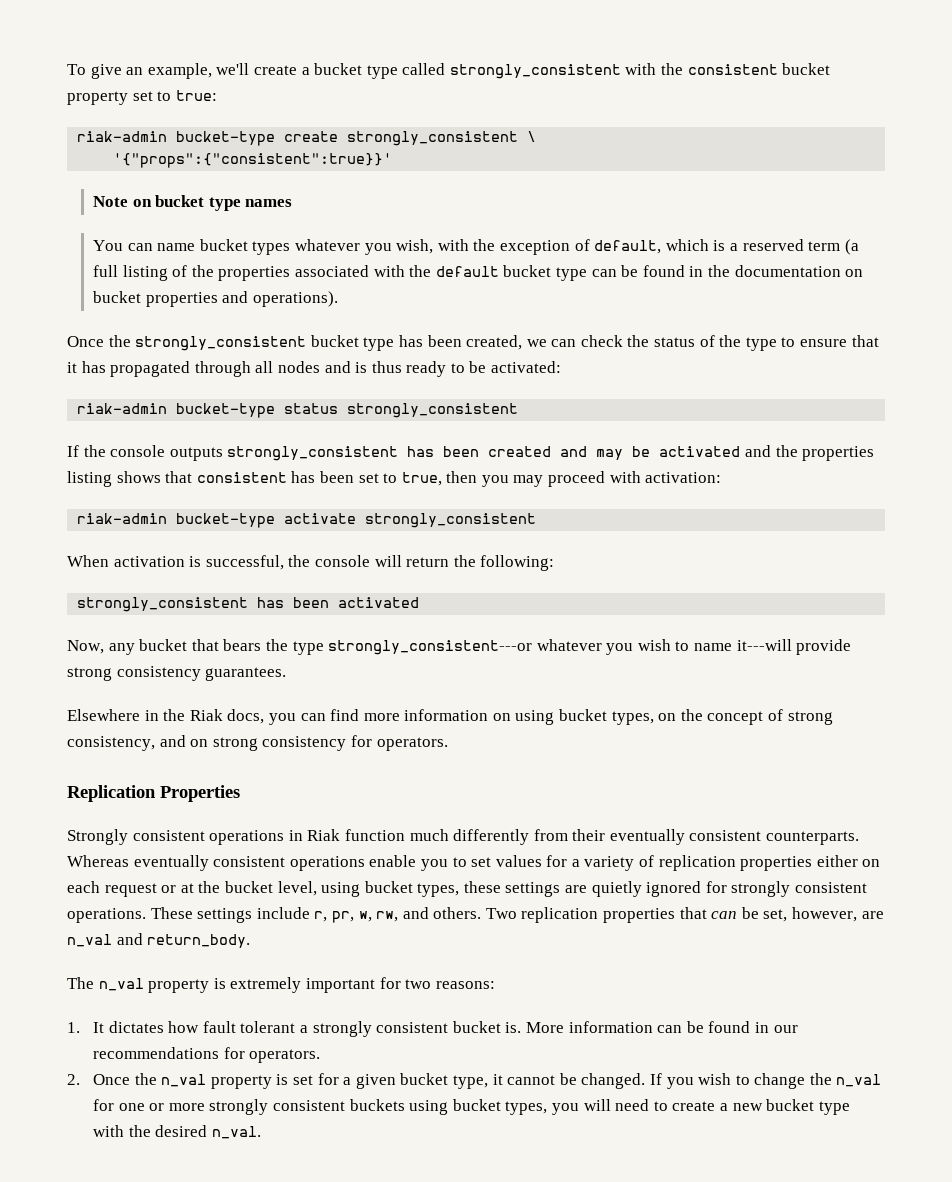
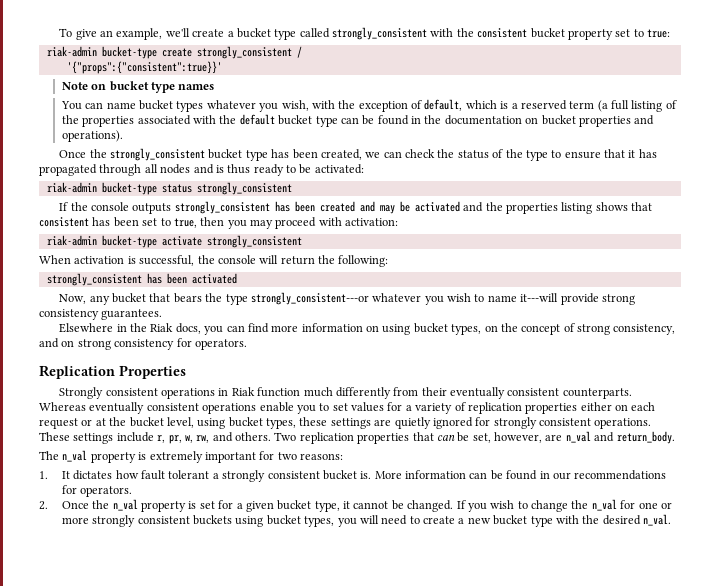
- riak-admin bucket-type create strongly_consistent \
+ riak-admin bucket-type create strongly_consistent /

